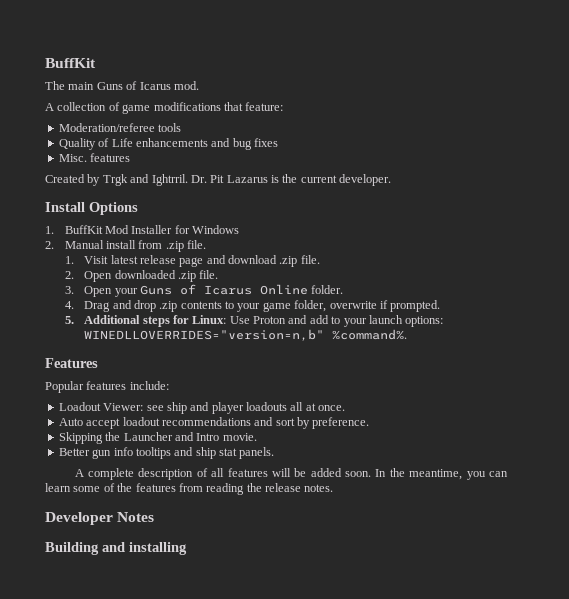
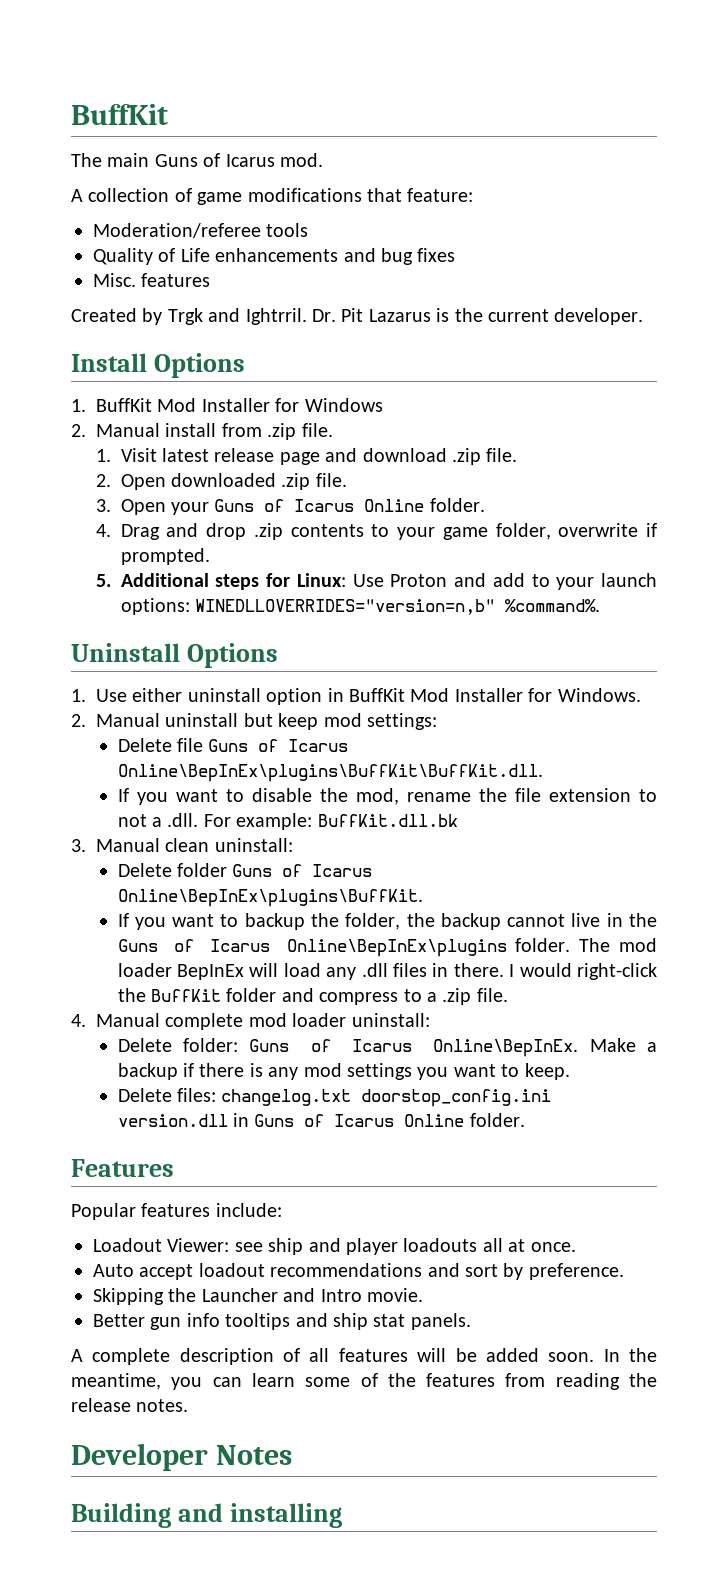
+ Uninstall Options
+ 1. Use either uninstall option in BuffKit Mod Installer for Windows.
+ 2. Manual uninstall but keep mod settings:
+ Delete file Guns of Icarus Online\BepInEx\plugins\BuffKit\BuffKit.dll.
+ If you want to disable the mod, rename the file extension to not a .dll. For example: BuffKit.dll.bk
+ 3. Manual clean uninstall:
+ Delete folder Guns of Icarus Online\BepInEx\plugins\BuffKit.
+ If you want to backup the folder, the backup cannot live in the Guns of Icarus Online\BepInEx\plugins folder. The mod loader BepInEx will load any .dll files in there. I would right-click the BuffKit folder and compress to a .zip file.
+ 4. Manual complete mod loader uninstall:
+ Delete folder: Guns of Icarus Online\BepInEx. Make a backup if there is any mod settings you want to keep.
+ Delete files: changelog.txt doorstop_config.ini version.dll in Guns of Icarus Online folder.

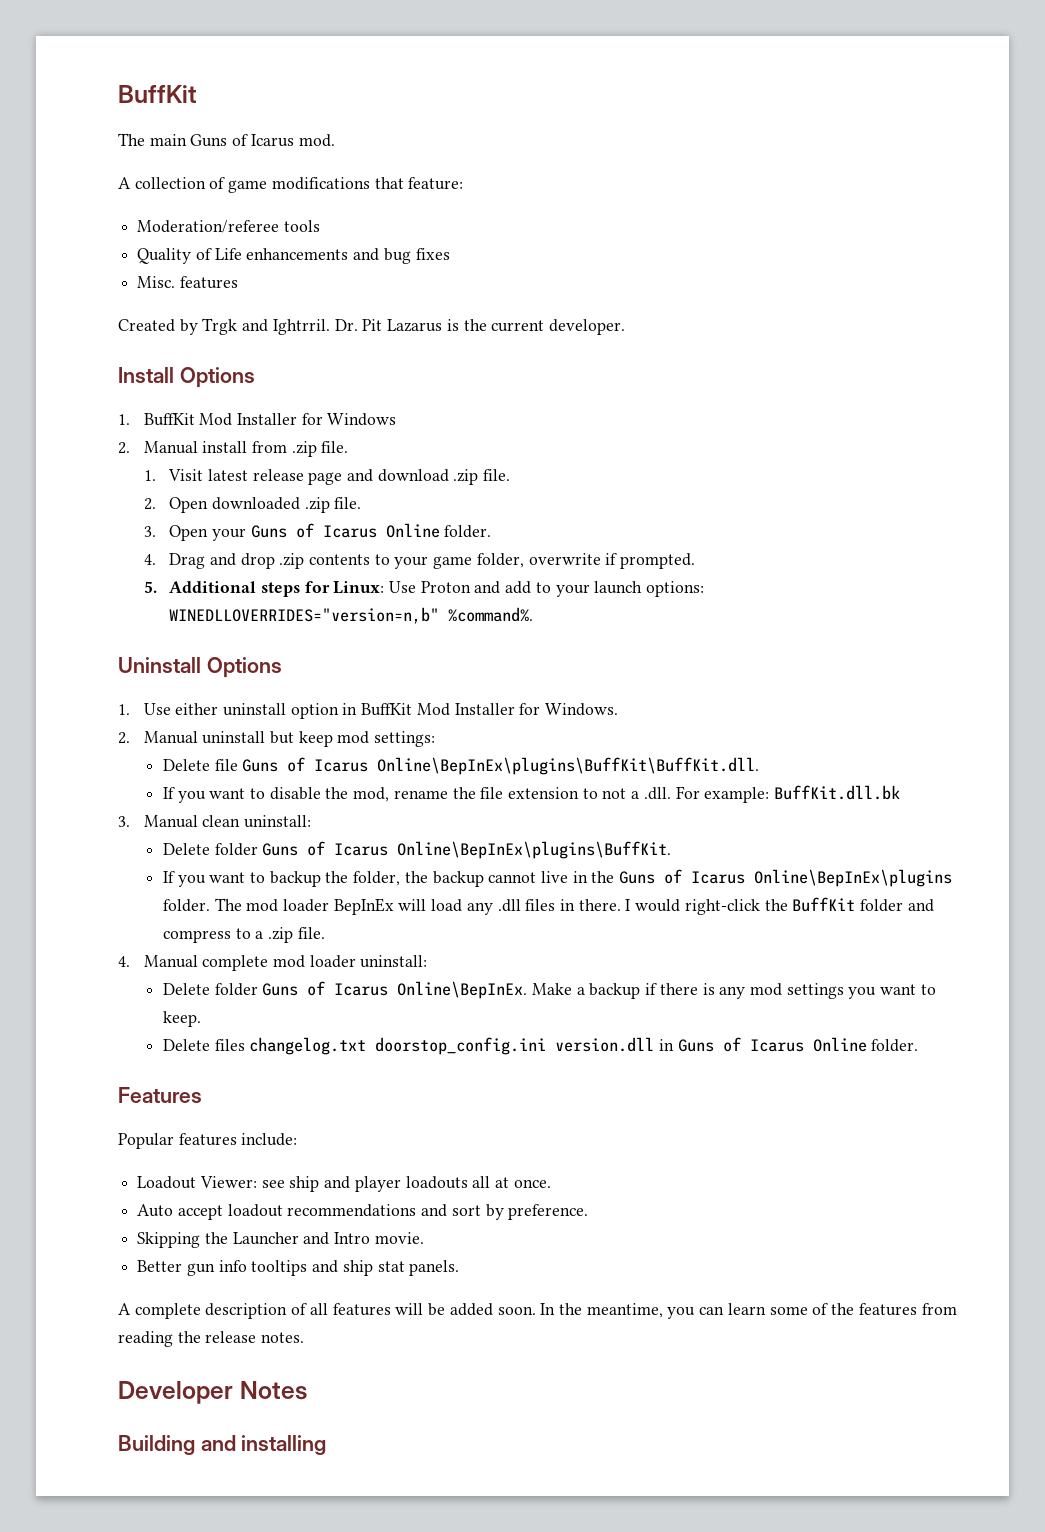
- Delete folder: Guns of Icarus Online\BepInEx.
+ Delete folder Guns of Icarus Online\BepInEx.
- Delete files: changelog.txt doorstop_config.ini version.dll in Guns of Icarus Online folder.
+ Delete files changelog.txt doorstop_config.ini version.dll in Guns of Icarus Online folder.

